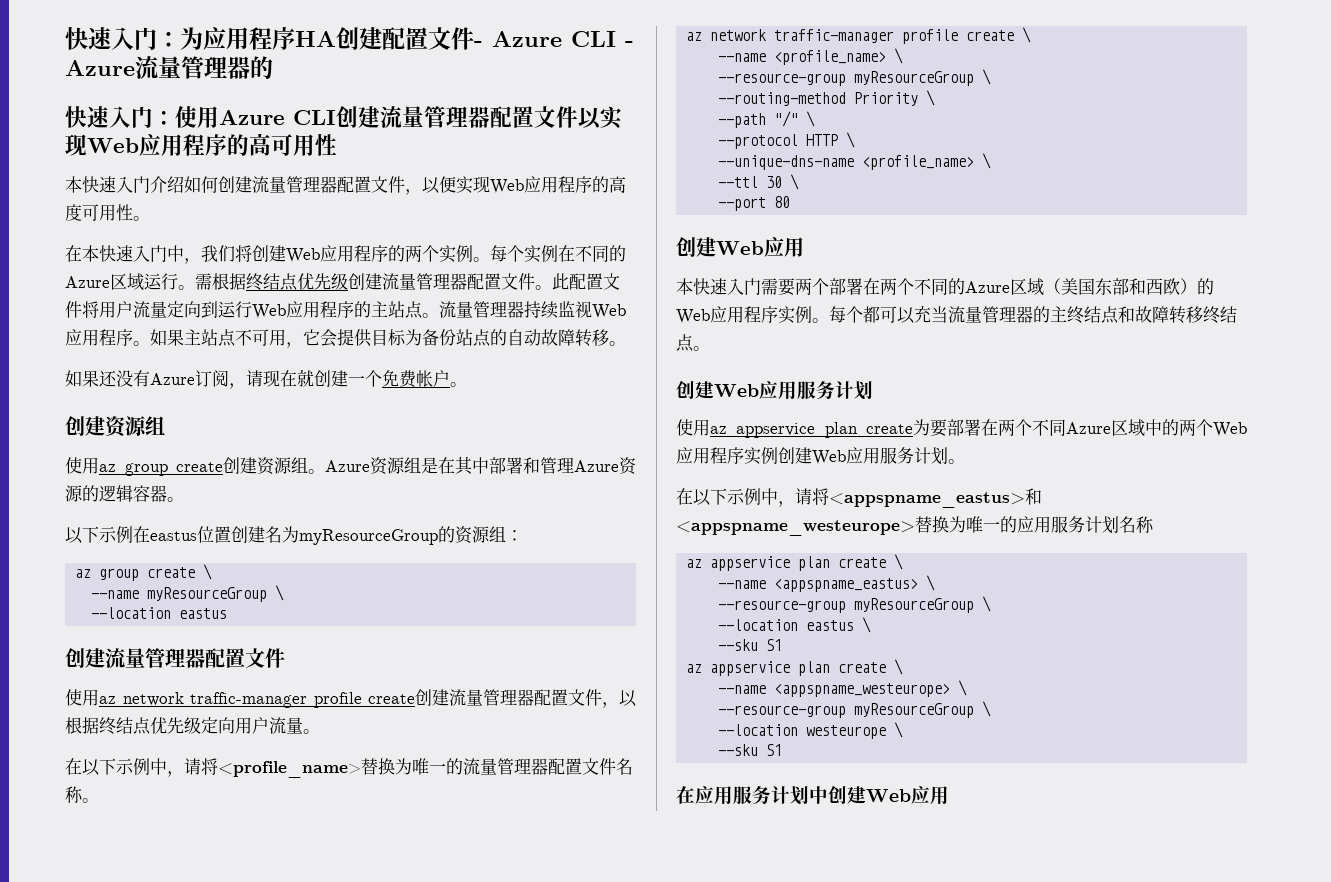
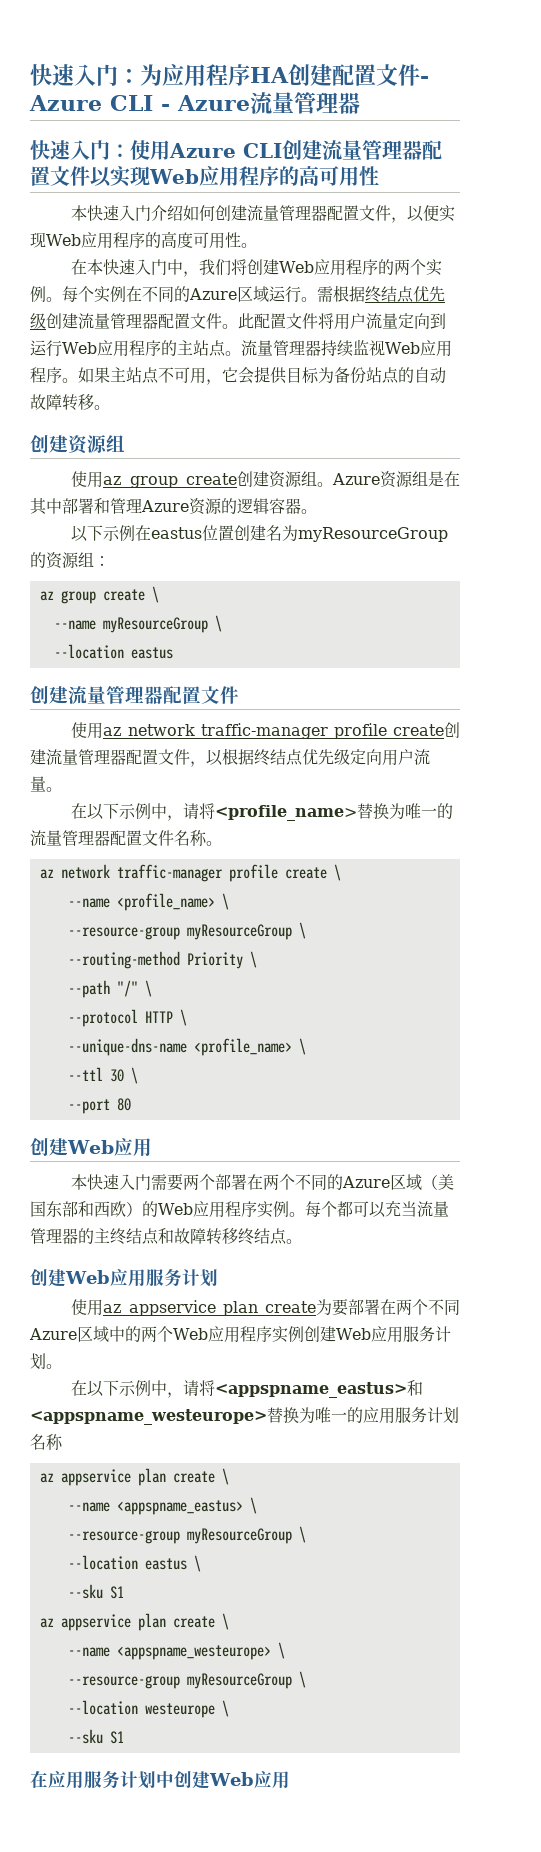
- 快速入门：为应用程序HA创建配置文件- Azure CLI - Azure流量管理器的
+ 快速入门：为应用程序HA创建配置文件- Azure CLI - Azure流量管理器
- 如果还没有Azure订阅，请现在就创建一个免费帐户。

